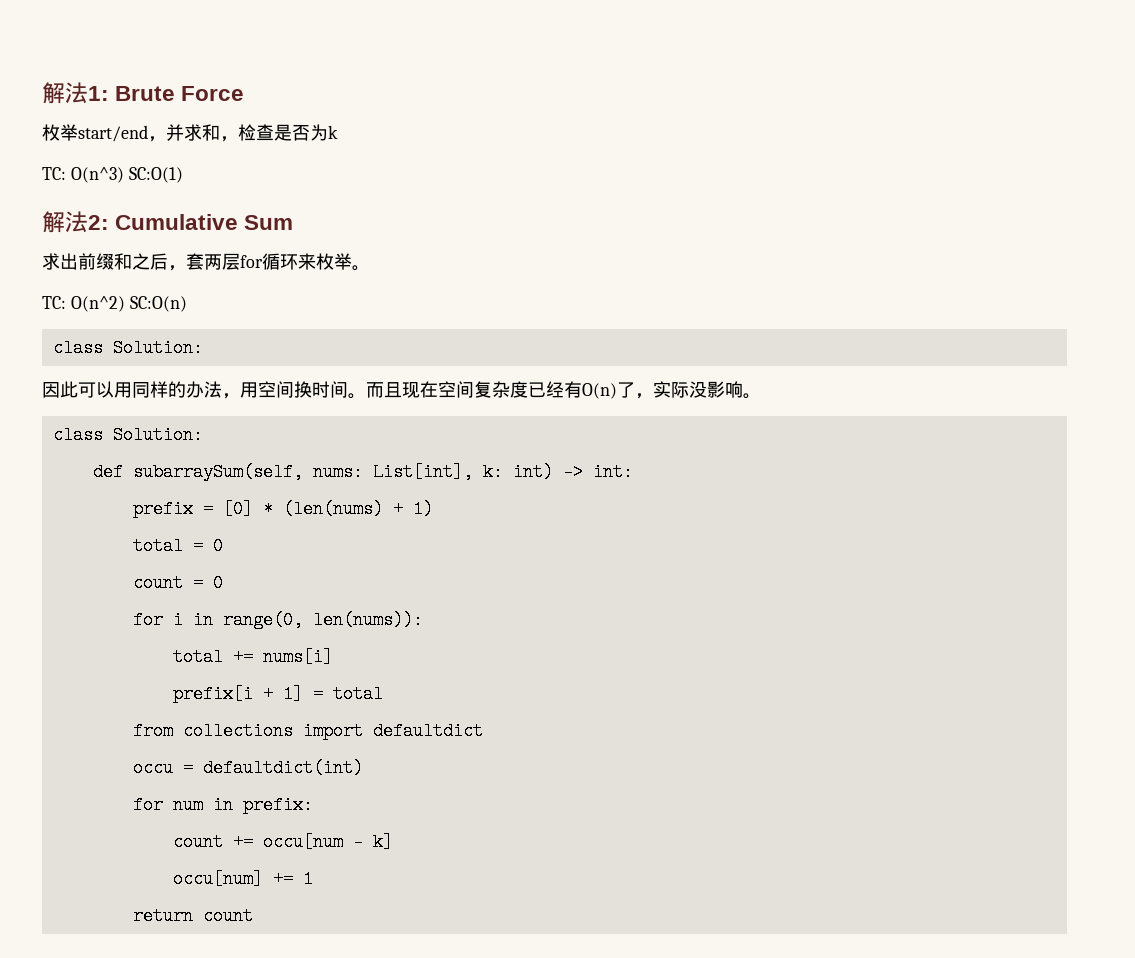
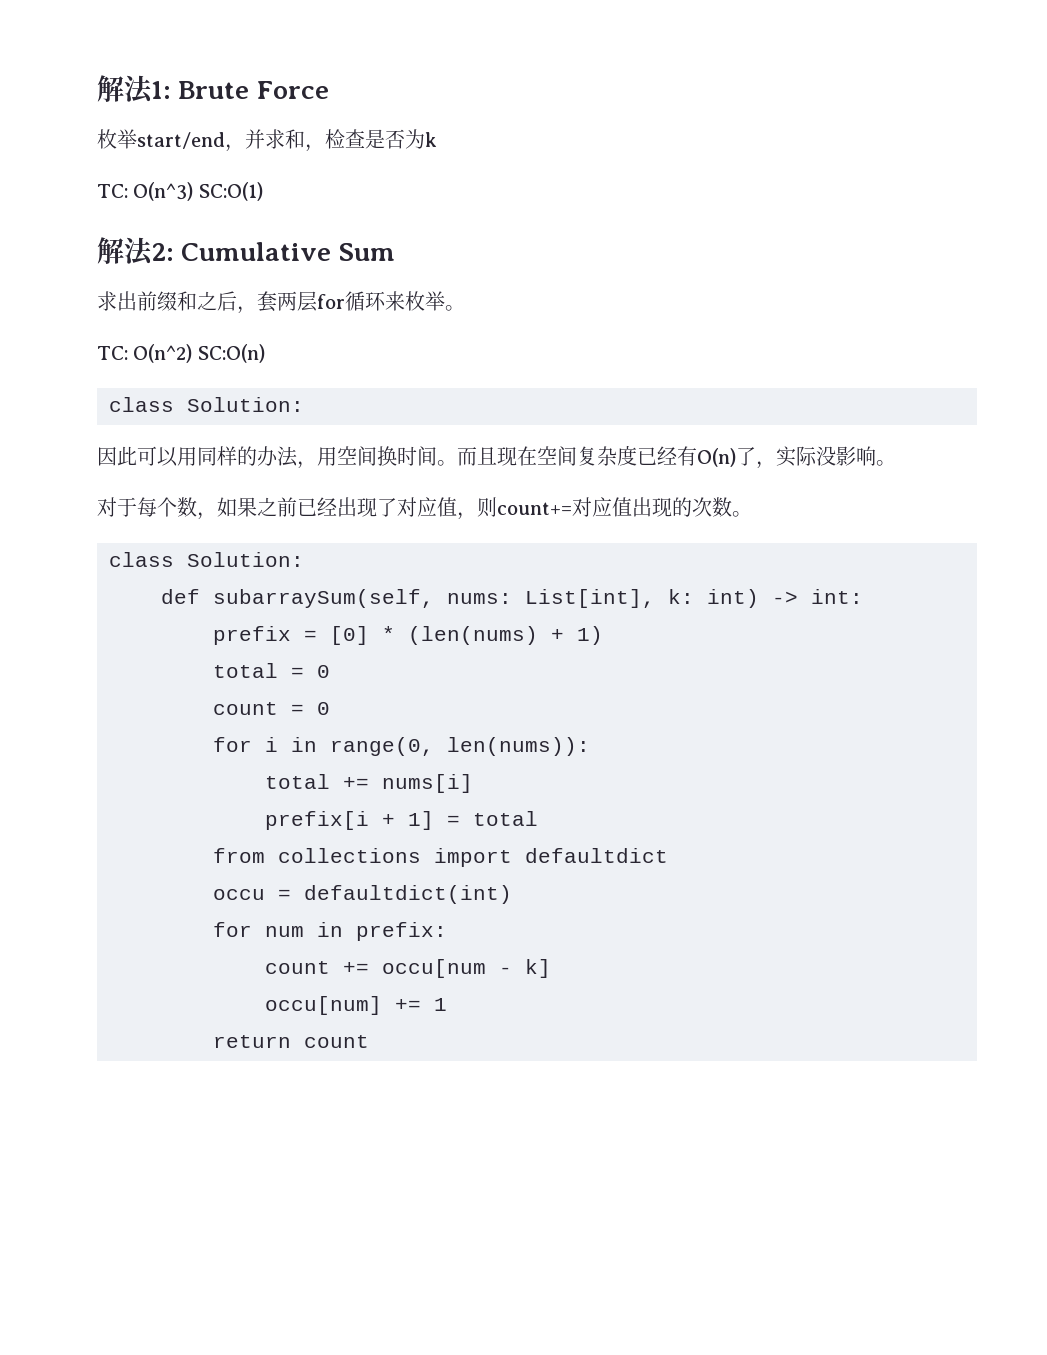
+ 对于每个数，如果之前已经出现了对应值，则count+=对应值出现的次数。

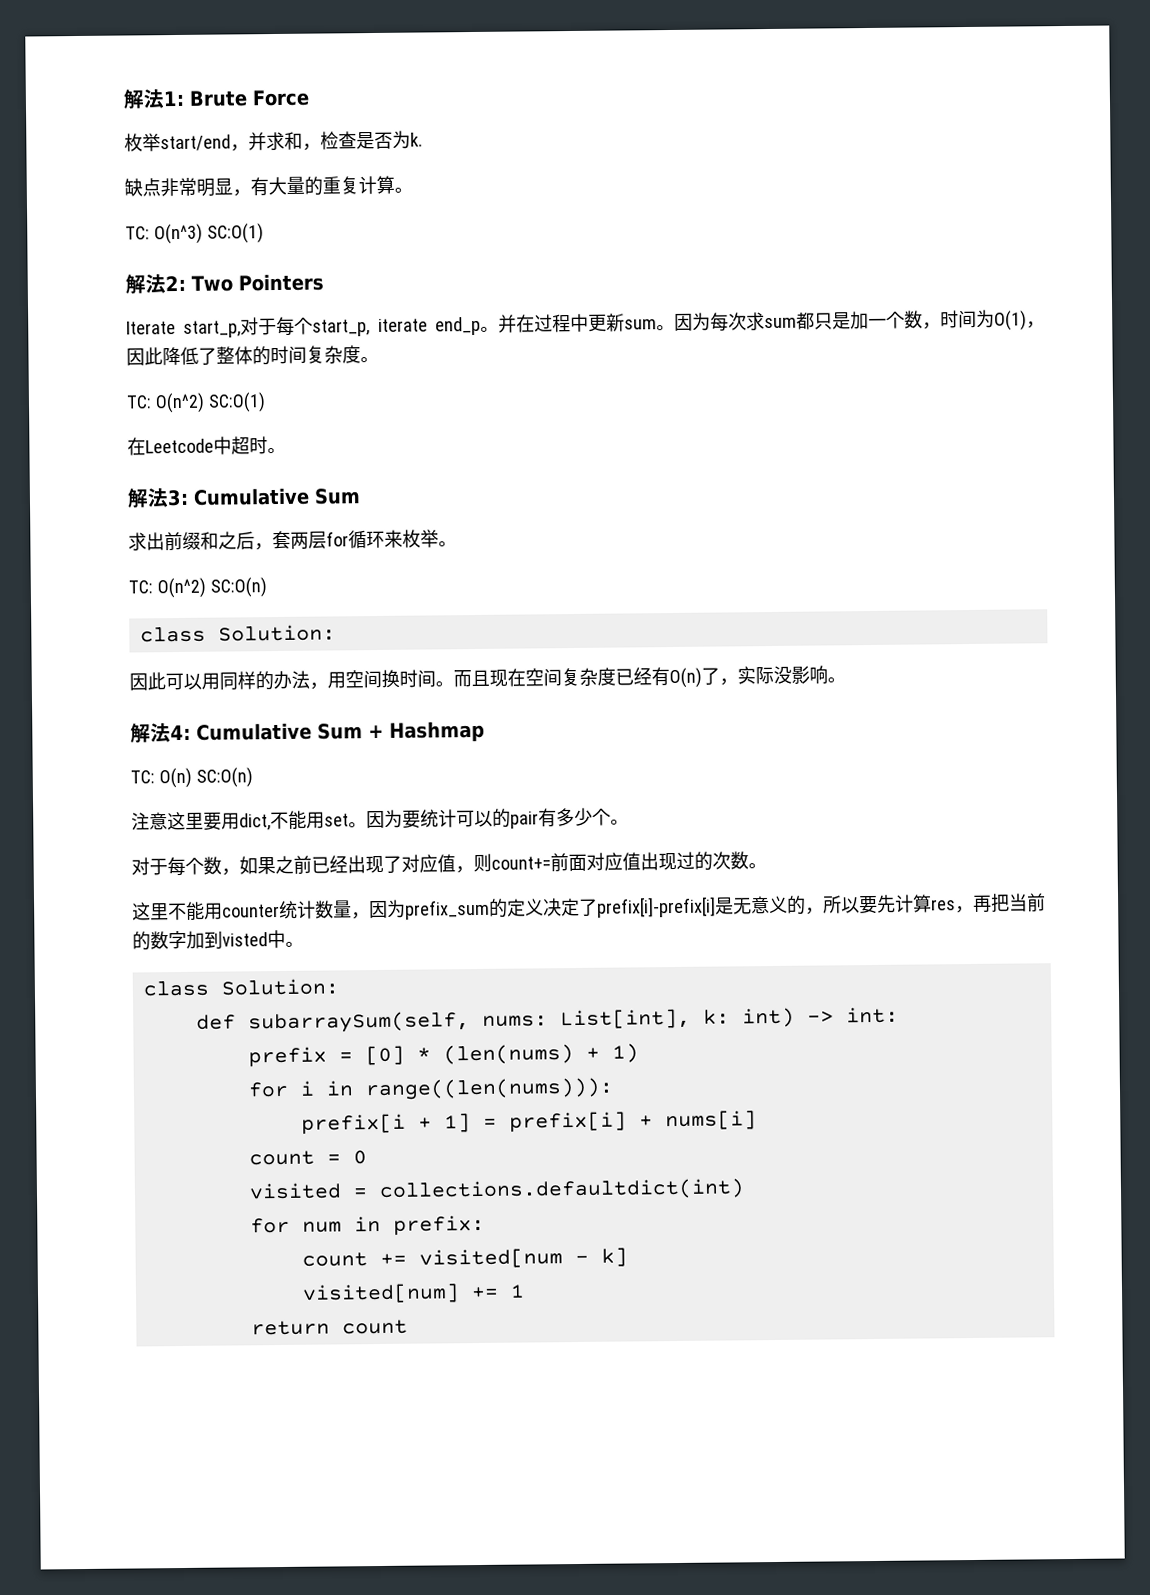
- 枚举start/end，并求和，检查是否为k
+ 枚举start/end，并求和，检查是否为k.
+ 缺点非常明显，有大量的重复计算。
- 解法2: Cumulative Sum
+ 解法2: Two Pointers
+ Iterate start_p,对于每个start_p, iterate end_p。并在过程中更新sum。因为每次求sum都只是加一个数，时间为O(1)，因此降低了整体的时间复杂度。
+ TC: O(n^2) SC:O(1)
+ 在Leetcode中超时。
+ 解法3: Cumulative Sum
+ 解法4: Cumulative Sum + Hashmap
+ TC: O(n) SC:O(n)
+ 注意这里要用dict,不能用set。因为要统计可以的pair有多少个。
- 对于每个数，如果之前已经出现了对应值，则count+=对应值出现的次数。
+ 对于每个数，如果之前已经出现了对应值，则count+=前面对应值出现过的次数。
+ 这里不能用counter统计数量，因为prefix_sum的定义决定了prefix[i]-prefix[i]是无意义的，所以要先计算res，再把当前的数字加到visted中。
- total = 0
+ for i in range((len(nums))):
+ prefix[i + 1] = prefix[i] + nums[i]
  count = 0
- for i in range(0, len(nums)):
- total += nums[i]
- prefix[i + 1] = total
- from collections import defaultdict
- occu = defaultdict(int)
+ visited = collections.defaultdict(int)
- count += occu[num - k]
+ count += visited[num - k]
- occu[num] += 1
+ visited[num] += 1

